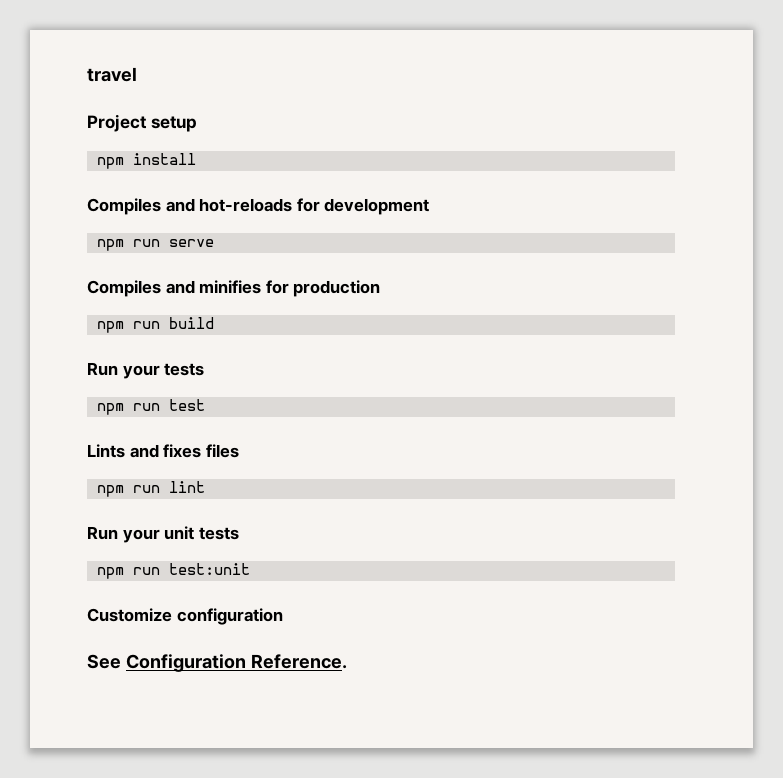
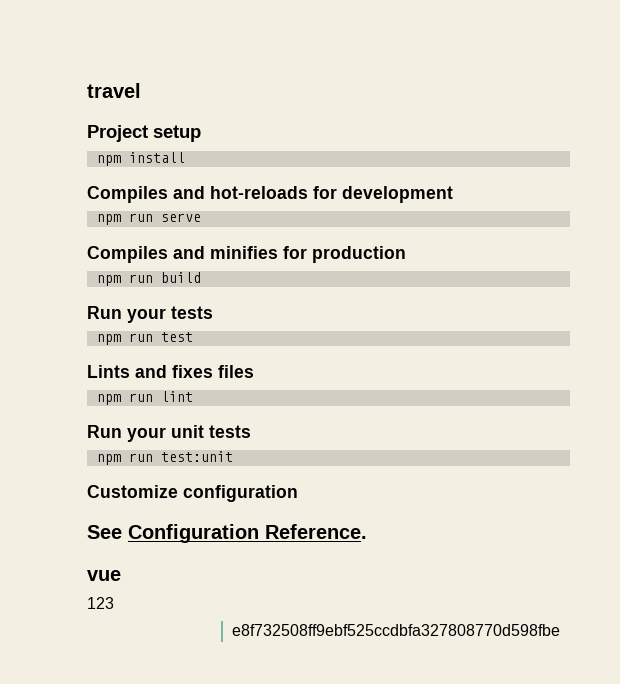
+ vue
+ 123
+ e8f732508ff9ebf525ccdbfa327808770d598fbe

